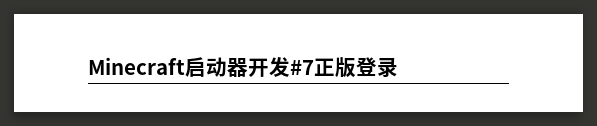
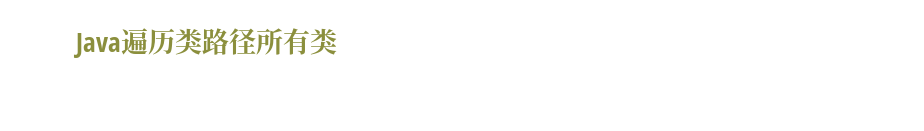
- Minecraft启动器开发#7正版登录
+ Java遍历类路径所有类

